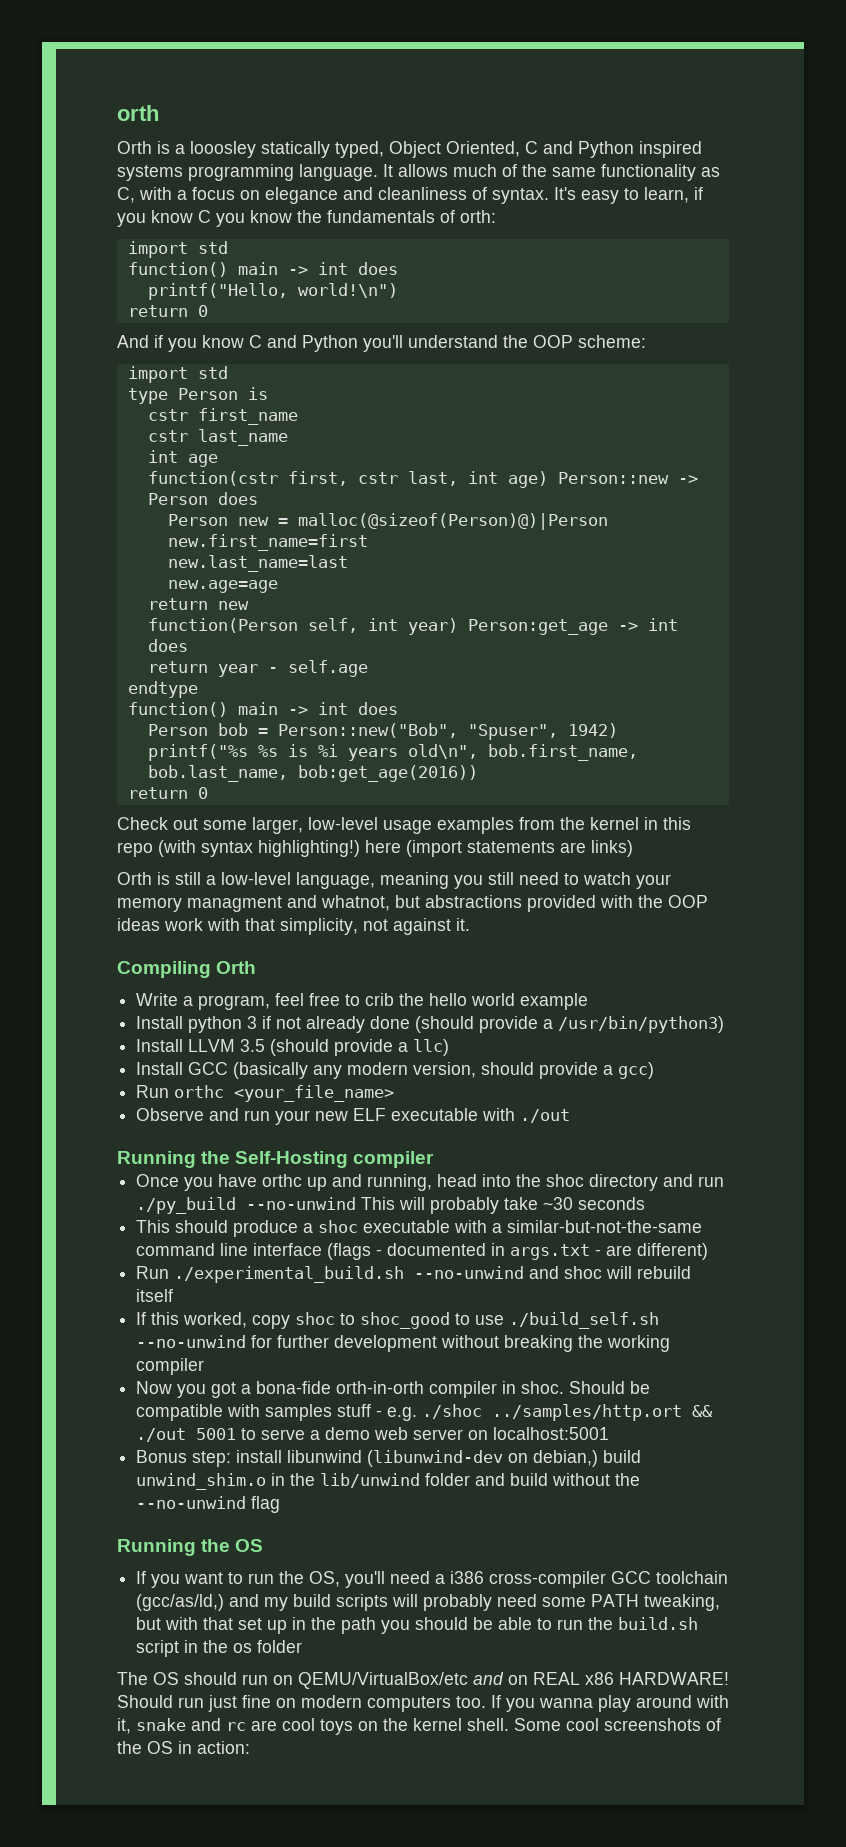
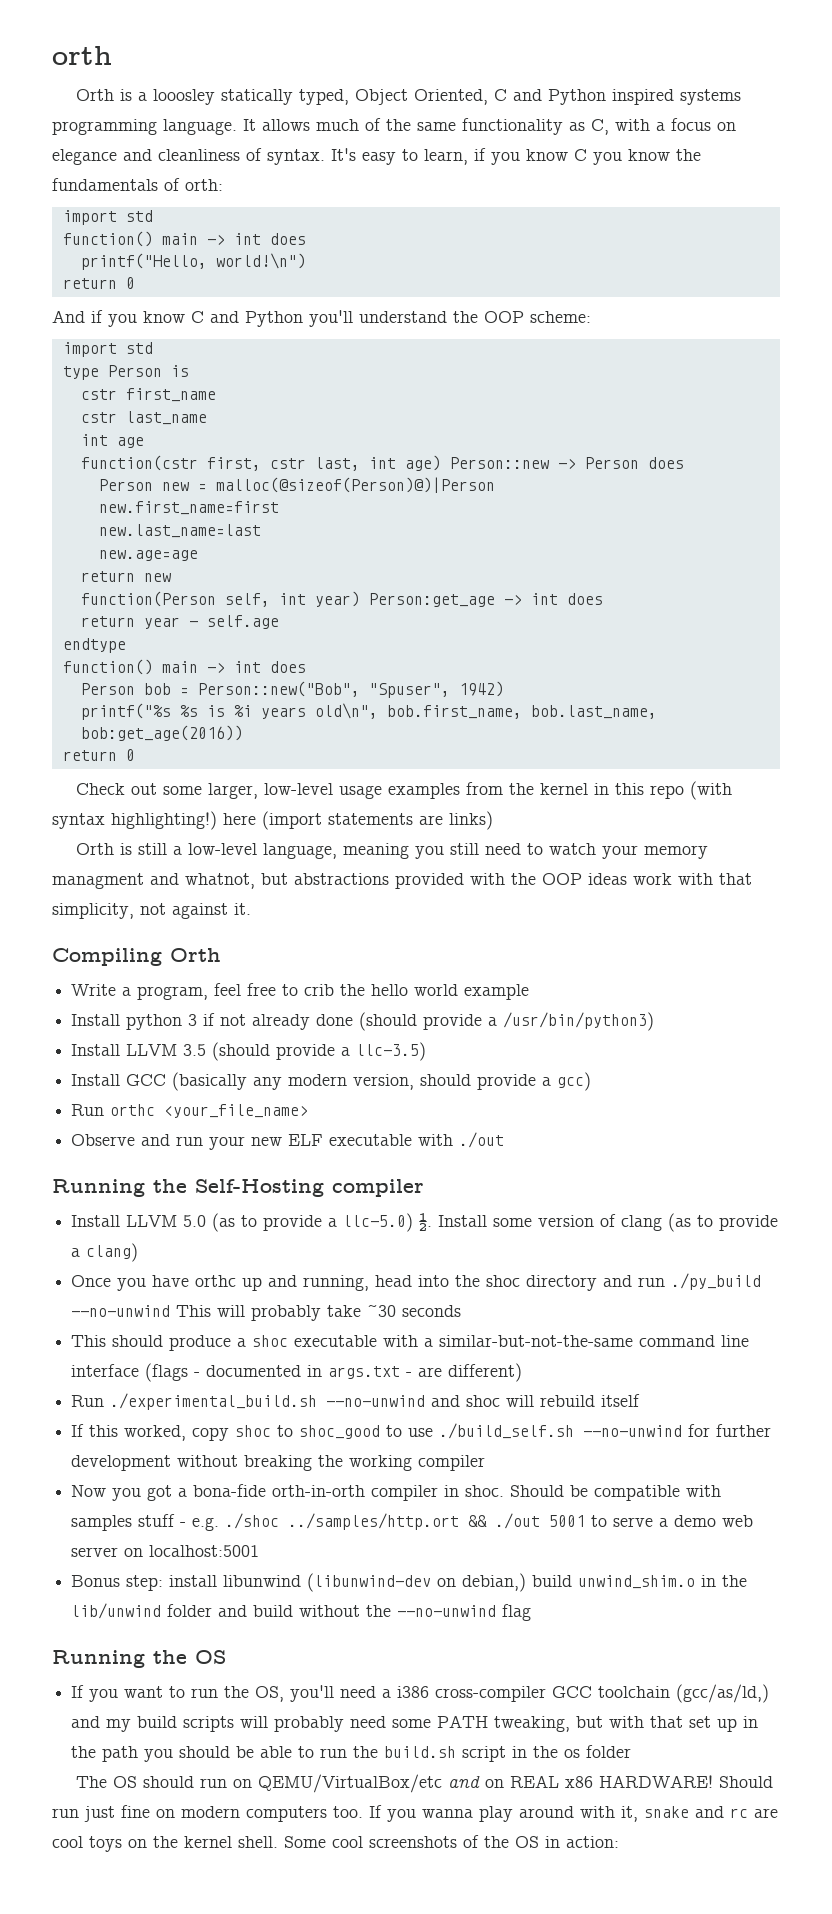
- Install LLVM 3.5 (should provide a llc)
+ Install LLVM 3.5 (should provide a llc-3.5)
+ Install LLVM 5.0 (as to provide a llc-5.0) ½. Install some version of clang (as to provide a clang)

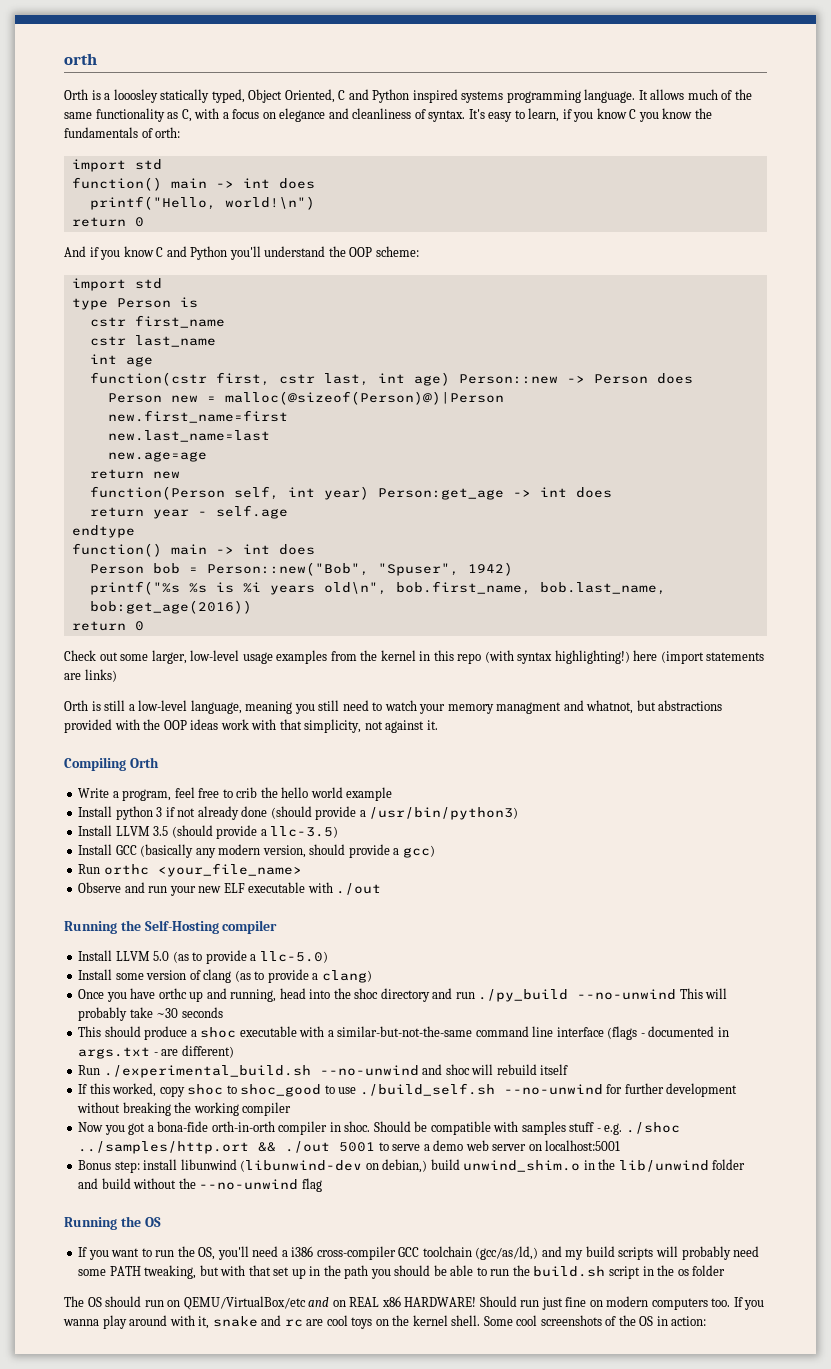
- Install LLVM 5.0 (as to provide a llc-5.0) ½. Install some version of clang (as to provide a clang)
+ Install LLVM 5.0 (as to provide a llc-5.0)
+ Install some version of clang (as to provide a clang)

